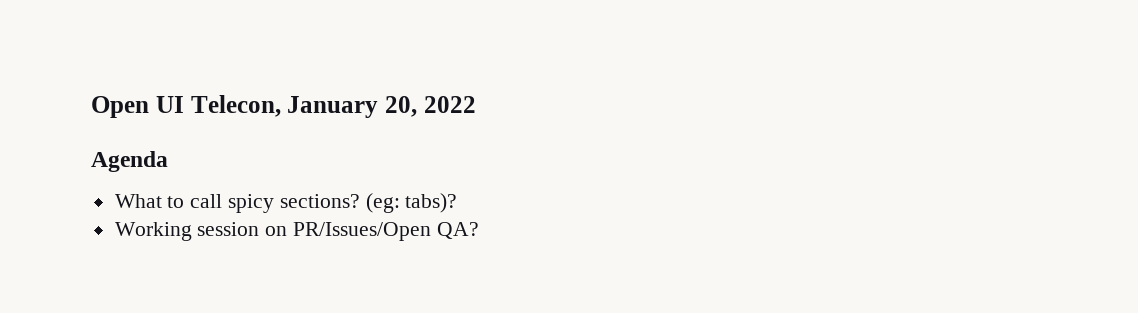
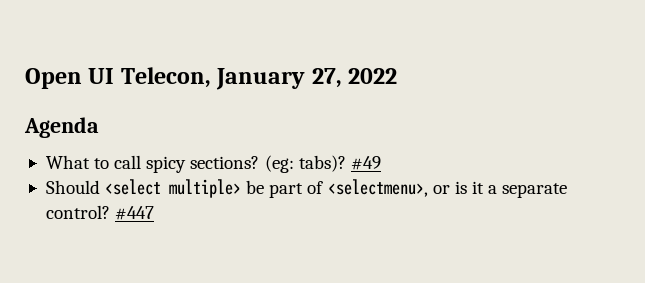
- Open UI Telecon, January 20, 2022
+ Open UI Telecon, January 27, 2022
- (eg: tabs)?
- Working session on PR/Issues/Open QA?
+ (eg: tabs)? #49
+ Should <select multiple> be part of <selectmenu>, or is it a separate control? #447

